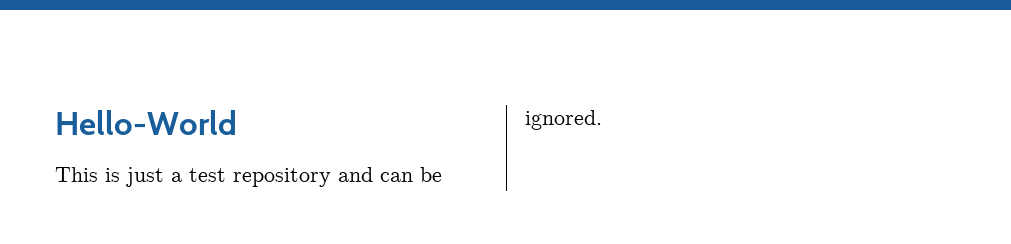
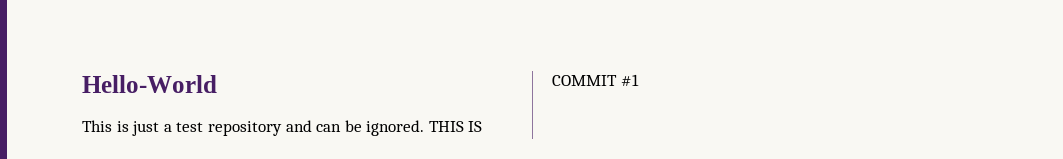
+ THIS IS COMMIT #1

